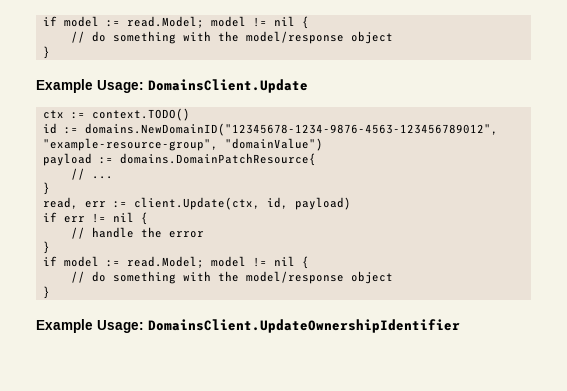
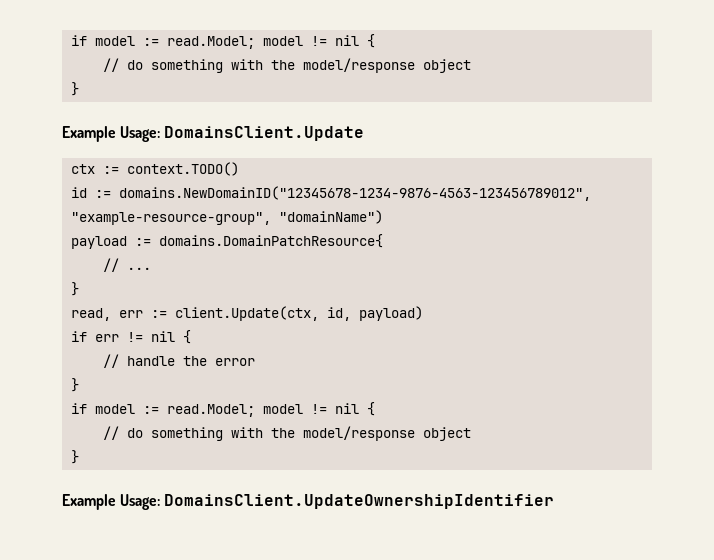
- id := domains.NewDomainID("12345678-1234-9876-4563-123456789012", "example-resource-group", "domainValue")
+ id := domains.NewDomainID("12345678-1234-9876-4563-123456789012", "example-resource-group", "domainName")

